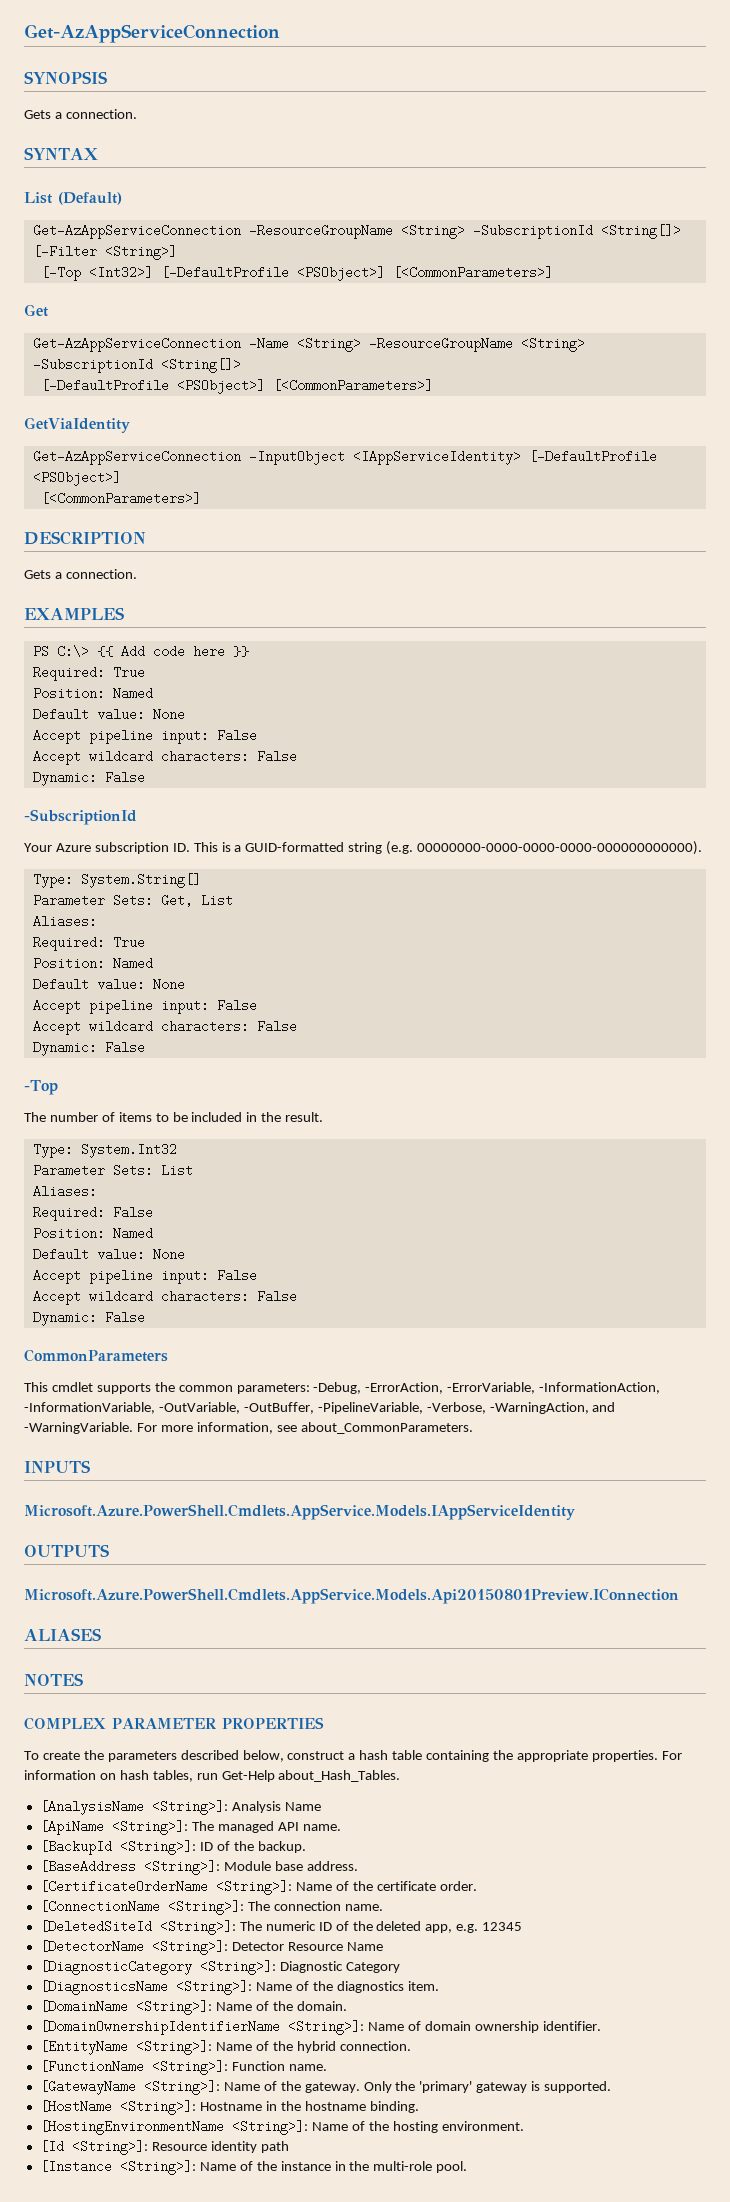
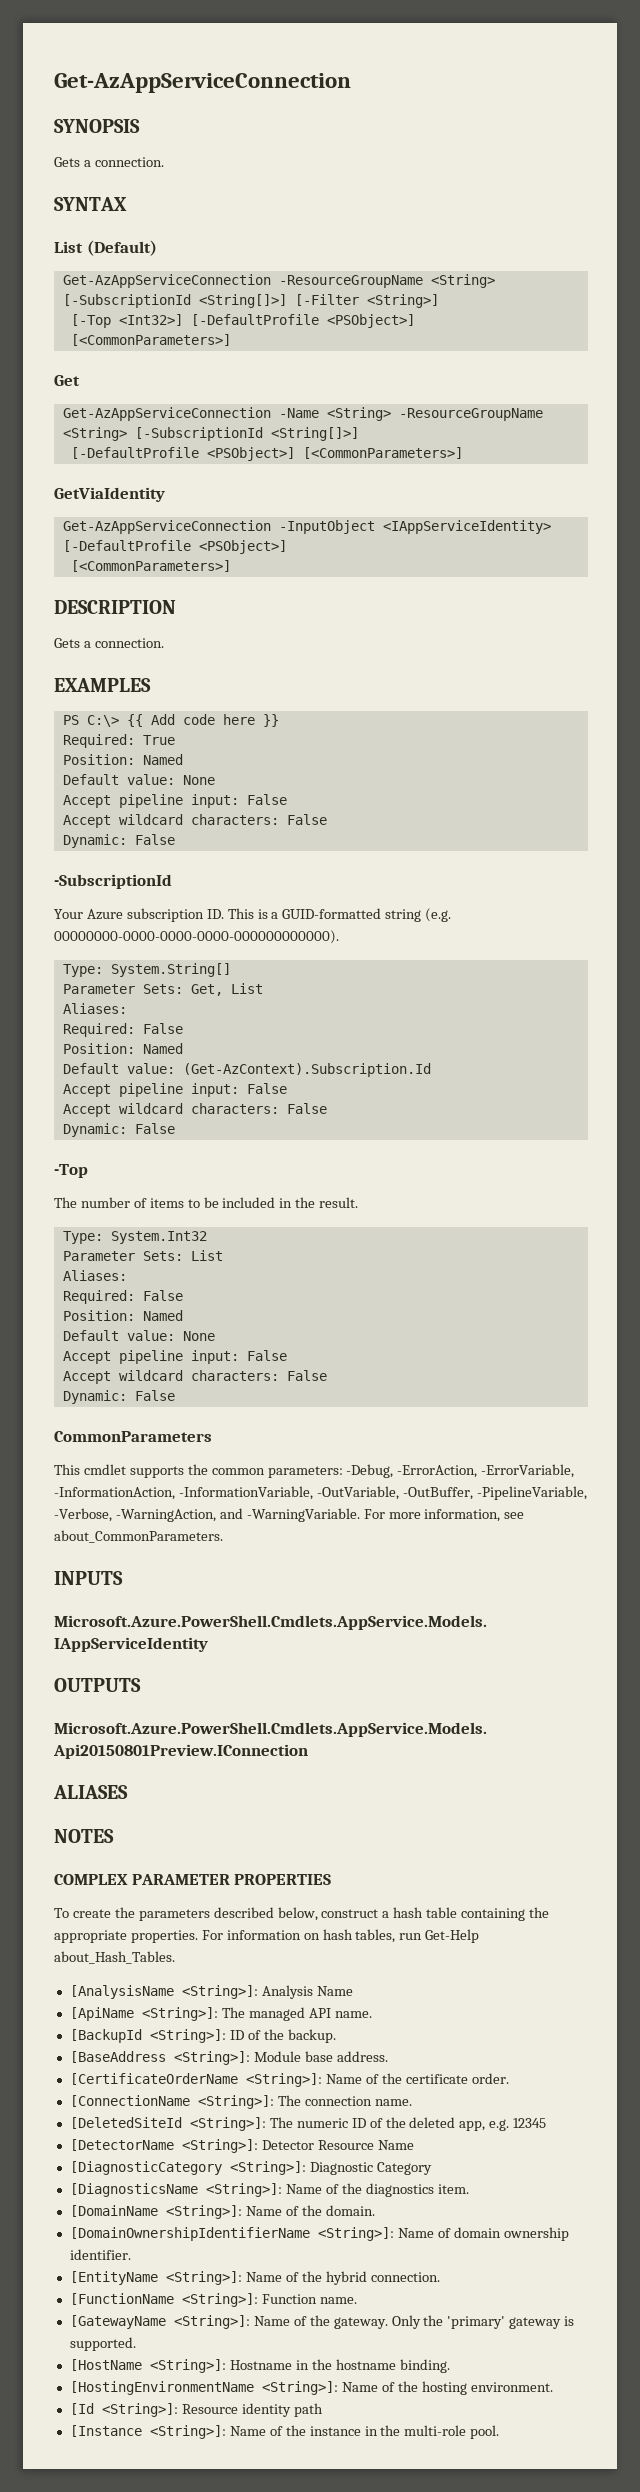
- Get-AzAppServiceConnection -ResourceGroupName <String> -SubscriptionId <String[]> [-Filter <String>]
+ Get-AzAppServiceConnection -ResourceGroupName <String> [-SubscriptionId <String[]>] [-Filter <String>]
- Get-AzAppServiceConnection -Name <String> -ResourceGroupName <String> -SubscriptionId <String[]>
+ Get-AzAppServiceConnection -Name <String> -ResourceGroupName <String> [-SubscriptionId <String[]>]
  Parameter Sets: Get, List
  Aliases:
- Required: True
+ Required: False
  Position: Named
- Default value: None
+ Default value: (Get-AzContext).Subscription.Id

